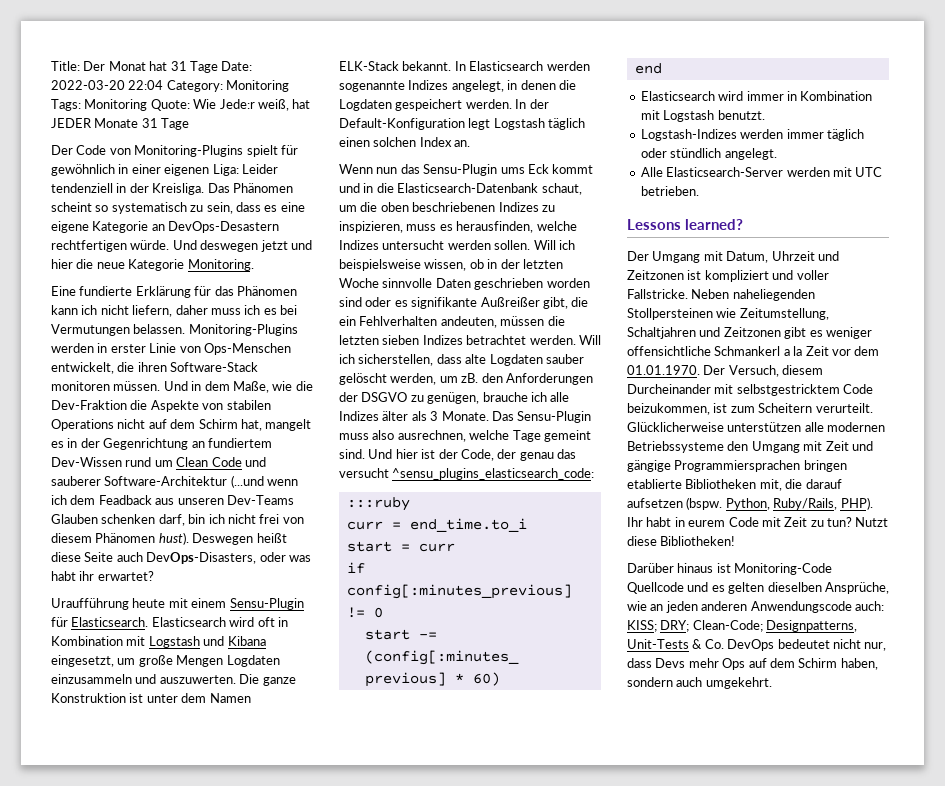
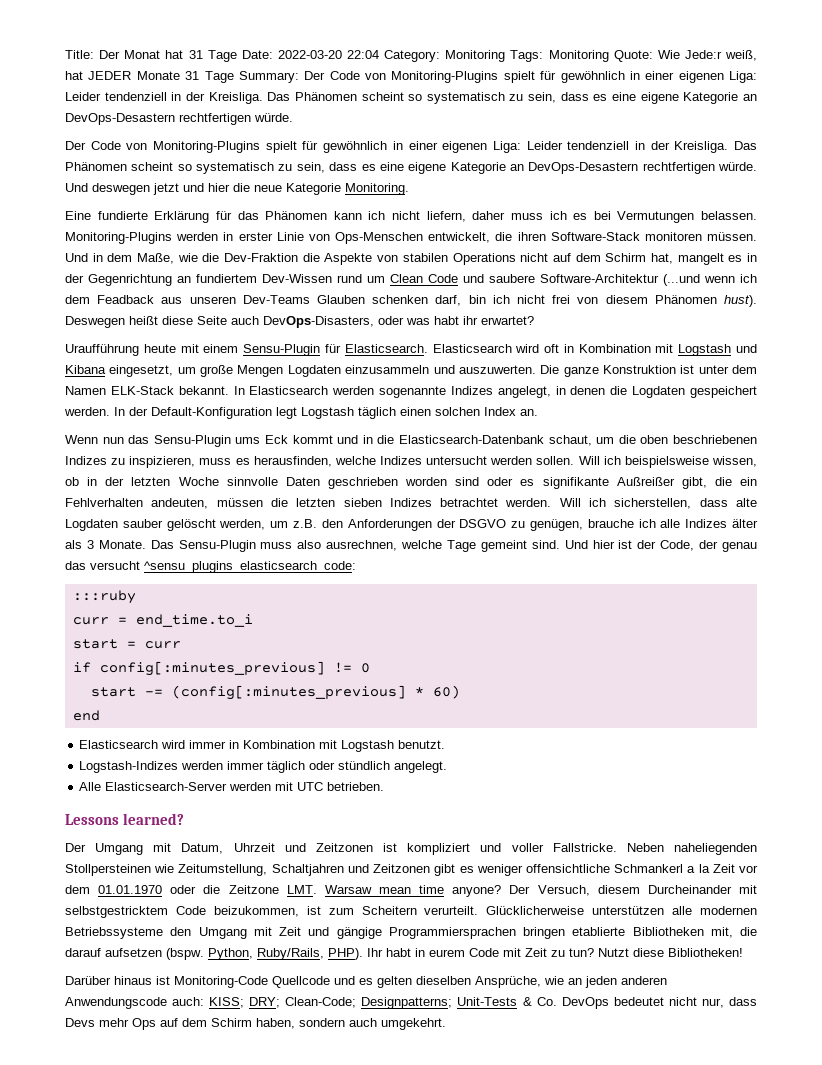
- Title: Der Monat hat 31 Tage Date: 2022-03-20 22:04 Category: Monitoring Tags: Monitoring Quote: Wie Jede:r weiß, hat JEDER Monate 31 Tage
+ Title: Der Monat hat 31 Tage Date: 2022-03-20 22:04 Category: Monitoring Tags: Monitoring Quote: Wie Jede:r weiß, hat JEDER Monate 31 Tage Summary: Der Code von Monitoring-Plugins spielt für gewöhnlich in einer eigenen Liga: Leider tendenziell in der Kreisliga. Das Phänomen scheint so systematisch zu sein, dass es eine eigene Kategorie an DevOps-Desastern rechtfertigen würde.
- Und in dem Maße, wie die Dev-Fraktion die Aspekte von stabilen Operations nicht auf dem Schirm hat, mangelt es in der Gegenrichtung an fundiertem Dev-Wissen rund um Clean Code und sauberer Software-Architektur (...und wenn ich dem Feadback aus unseren Dev-Teams Glauben schenken darf, bin ich nicht frei von diesem Phänomen hust).
+ Und in dem Maße, wie die Dev-Fraktion die Aspekte von stabilen Operations nicht auf dem Schirm hat, mangelt es in der Gegenrichtung an fundiertem Dev-Wissen rund um Clean Code und saubere Software-Architektur (...und wenn ich dem Feadback aus unseren Dev-Teams Glauben schenken darf, bin ich nicht frei von diesem Phänomen hust).
- Will ich sicherstellen, dass alte Logdaten sauber gelöscht werden, um zB. den Anforderungen der DSGVO zu genügen, brauche ich alle Indizes älter als 3 Monate.
+ Will ich sicherstellen, dass alte Logdaten sauber gelöscht werden, um z.B. den Anforderungen der DSGVO zu genügen, brauche ich alle Indizes älter als 3 Monate.
- Neben naheliegenden Stollpersteinen wie Zeitumstellung, Schaltjahren und Zeitzonen gibt es weniger offensichtliche Schmankerl a la Zeit vor dem 01.01.1970. Der Versuch, diesem Durcheinander mit selbstgestricktem Code beizukommen, ist zum Scheitern verurteilt.
+ Neben naheliegenden Stollpersteinen wie Zeitumstellung, Schaltjahren und Zeitzonen gibt es weniger offensichtliche Schmankerl a la Zeit vor dem 01.01.1970 oder die Zeitzone LMT. Warsaw mean time anyone? Der Versuch, diesem Durcheinander mit selbstgestricktem Code beizukommen, ist zum Scheitern verurteilt.
- Darüber hinaus ist Monitoring-Code Quellcode und es gelten dieselben Ansprüche, wie an jeden anderen Anwendungscode auch: KISS; DRY; Clean-Code; Designpatterns, Unit-Tests & Co. DevOps bedeutet nicht nur, dass Devs mehr Ops auf dem Schirm haben, sondern auch umgekehrt.
+ Darüber hinaus ist Monitoring-Code Quellcode und es gelten dieselben Ansprüche, wie an jeden anderen Anwendungscode auch: KISS; DRY; Clean-Code; Designpatterns; Unit-Tests & Co. DevOps bedeutet nicht nur, dass Devs mehr Ops auf dem Schirm haben, sondern auch umgekehrt.

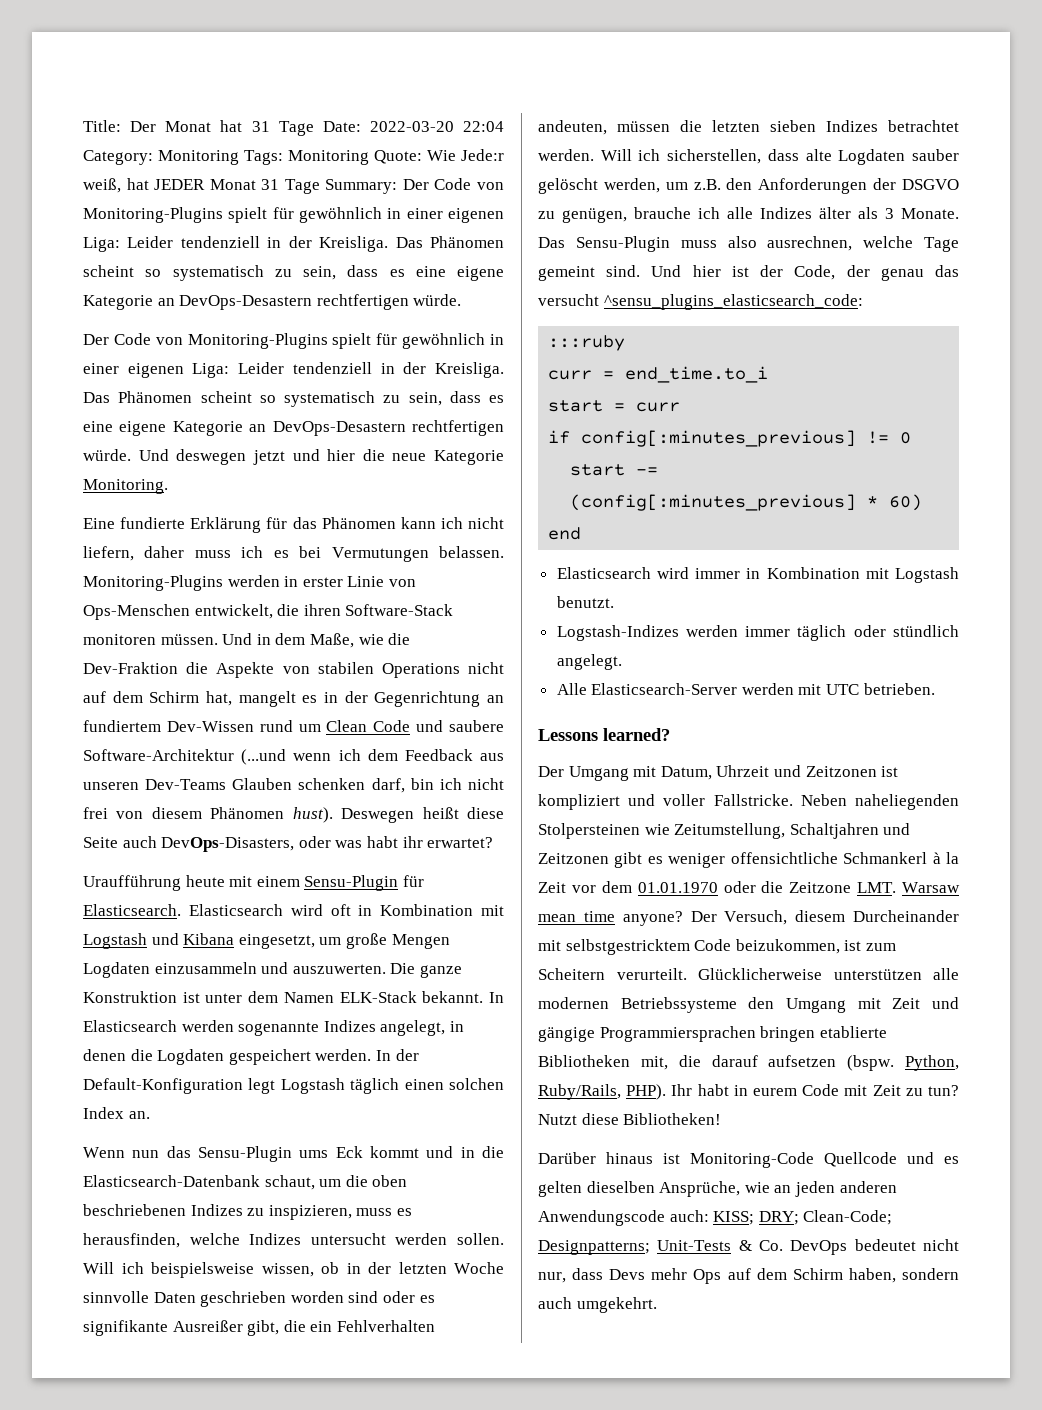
- Title: Der Monat hat 31 Tage Date: 2022-03-20 22:04 Category: Monitoring Tags: Monitoring Quote: Wie Jede:r weiß, hat JEDER Monate 31 Tage Summary: Der Code von Monitoring-Plugins spielt für gewöhnlich in einer eigenen Liga: Leider tendenziell in der Kreisliga.
+ Title: Der Monat hat 31 Tage Date: 2022-03-20 22:04 Category: Monitoring Tags: Monitoring Quote: Wie Jede:r weiß, hat JEDER Monat 31 Tage Summary: Der Code von Monitoring-Plugins spielt für gewöhnlich in einer eigenen Liga: Leider tendenziell in der Kreisliga.
- Und in dem Maße, wie die Dev-Fraktion die Aspekte von stabilen Operations nicht auf dem Schirm hat, mangelt es in der Gegenrichtung an fundiertem Dev-Wissen rund um Clean Code und saubere Software-Architektur (...und wenn ich dem Feadback aus unseren Dev-Teams Glauben schenken darf, bin ich nicht frei von diesem Phänomen hust).
+ Und in dem Maße, wie die Dev-Fraktion die Aspekte von stabilen Operations nicht auf dem Schirm hat, mangelt es in der Gegenrichtung an fundiertem Dev-Wissen rund um Clean Code und saubere Software-Architektur (...und wenn ich dem Feedback aus unseren Dev-Teams Glauben schenken darf, bin ich nicht frei von diesem Phänomen hust).
- Will ich beispielsweise wissen, ob in der letzten Woche sinnvolle Daten geschrieben worden sind oder es signifikante Außreißer gibt, die ein Fehlverhalten andeuten, müssen die letzten sieben Indizes betrachtet werden.
+ Will ich beispielsweise wissen, ob in der letzten Woche sinnvolle Daten geschrieben worden sind oder es signifikante Ausreißer gibt, die ein Fehlverhalten andeuten, müssen die letzten sieben Indizes betrachtet werden.
- Neben naheliegenden Stollpersteinen wie Zeitumstellung, Schaltjahren und Zeitzonen gibt es weniger offensichtliche Schmankerl a la Zeit vor dem 01.01.1970 oder die Zeitzone LMT. Warsaw mean time anyone?
+ Neben naheliegenden Stolpersteinen wie Zeitumstellung, Schaltjahren und Zeitzonen gibt es weniger offensichtliche Schmankerl à la Zeit vor dem 01.01.1970 oder die Zeitzone LMT. Warsaw mean time anyone?

